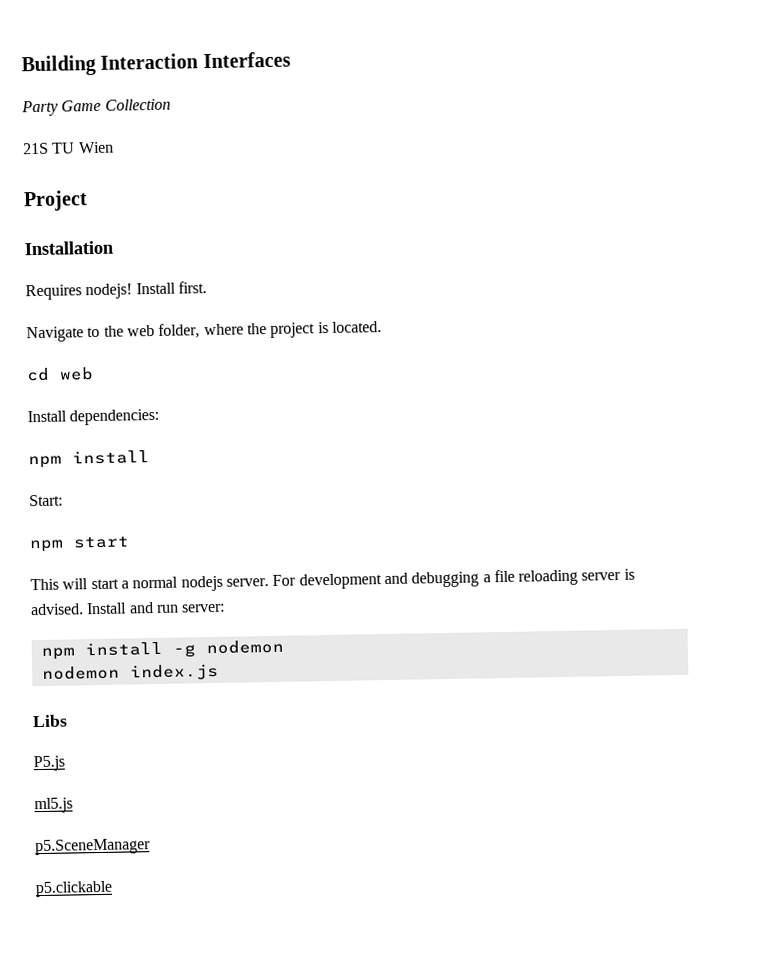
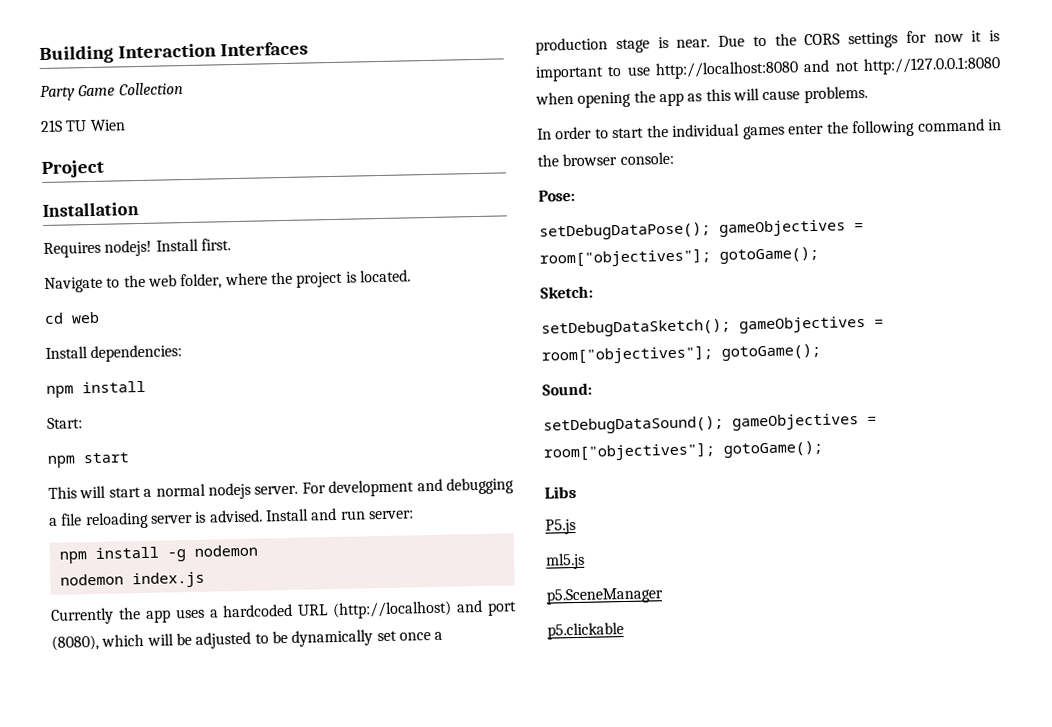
+ Currently the app uses a hardcoded URL (http://localhost) and port (8080), which will be adjusted to be dynamically set once a production stage is near. Due to the CORS settings for now it is important to use http://localhost:8080 and not http://127.0.0.1:8080 when opening the app as this will cause problems.
+ In order to start the individual games enter the following command in the browser console:
+ Pose:
+ setDebugDataPose(); gameObjectives = room["objectives"]; gotoGame();
+ Sketch:
+ setDebugDataSketch(); gameObjectives = room["objectives"]; gotoGame();
+ Sound:
+ setDebugDataSound(); gameObjectives = room["objectives"]; gotoGame();

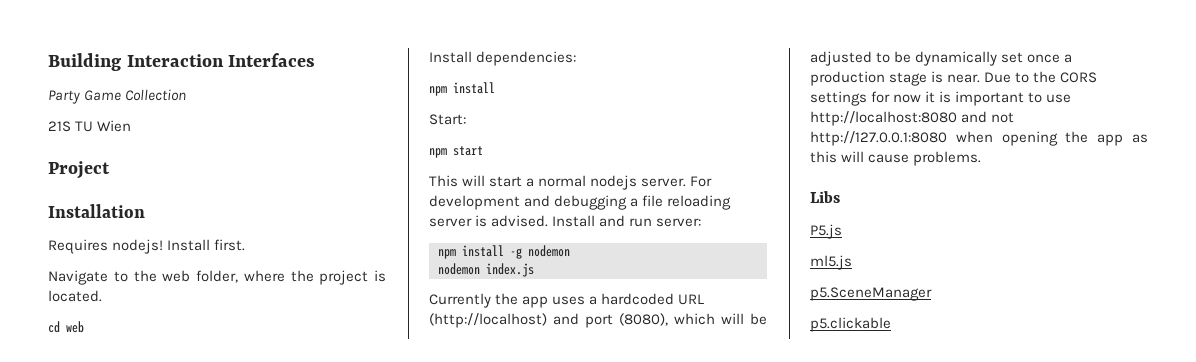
- In order to start the individual games enter the following command in the browser console:
- Pose:
- setDebugDataPose(); gameObjectives = room["objectives"]; gotoGame();
- Sketch:
- setDebugDataSketch(); gameObjectives = room["objectives"]; gotoGame();
- Sound:
- setDebugDataSound(); gameObjectives = room["objectives"]; gotoGame();

